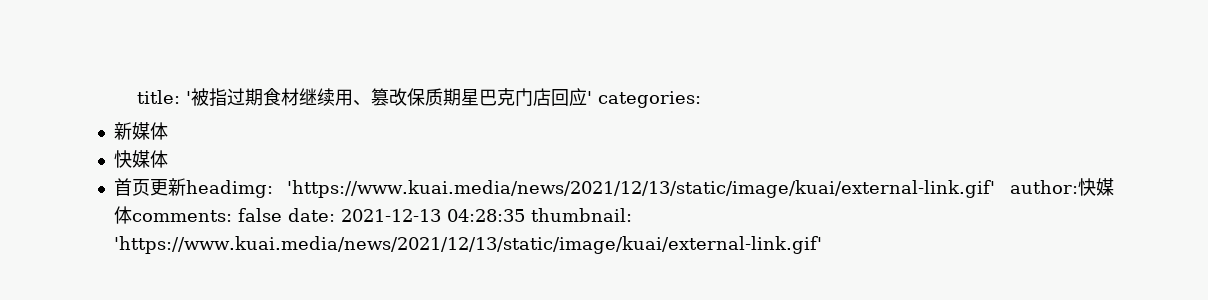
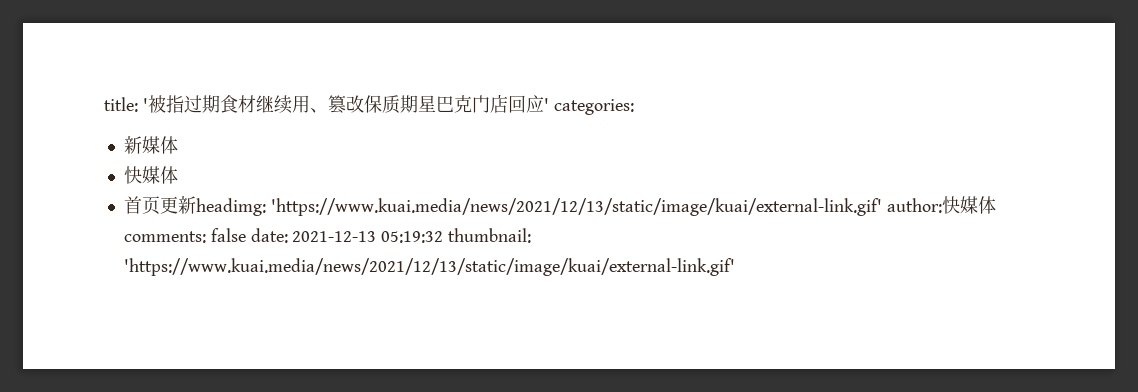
- 首页更新headimg: 'https://www.kuai.media/news/2021/12/13/static/image/kuai/external-link.gif' author:快媒体comments: false date: 2021-12-13 04:28:35 thumbnail: 'https://www.kuai.media/news/2021/12/13/static/image/kuai/external-link.gif'
+ 首页更新headimg: 'https://www.kuai.media/news/2021/12/13/static/image/kuai/external-link.gif' author:快媒体comments: false date: 2021-12-13 05:19:32 thumbnail: 'https://www.kuai.media/news/2021/12/13/static/image/kuai/external-link.gif'

